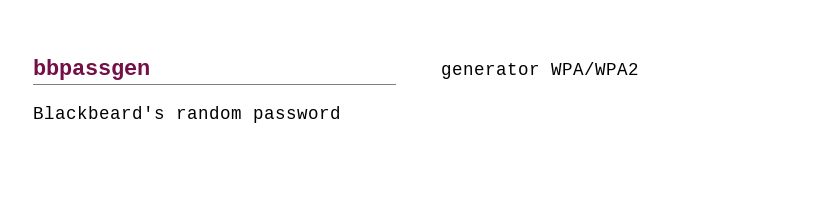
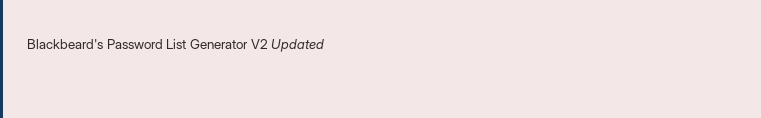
- bbpassgen
- Blackbeard's random password generator WPA/WPA2
+ Blackbeard's Password List Generator V2 Updated

